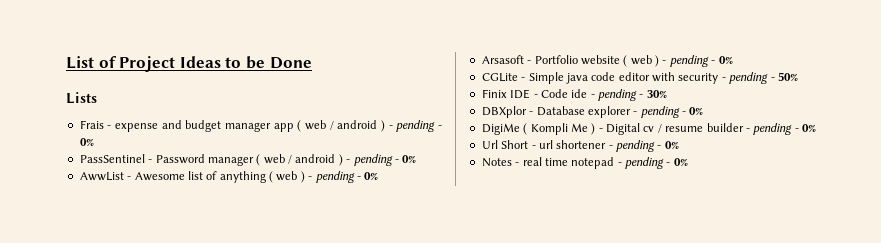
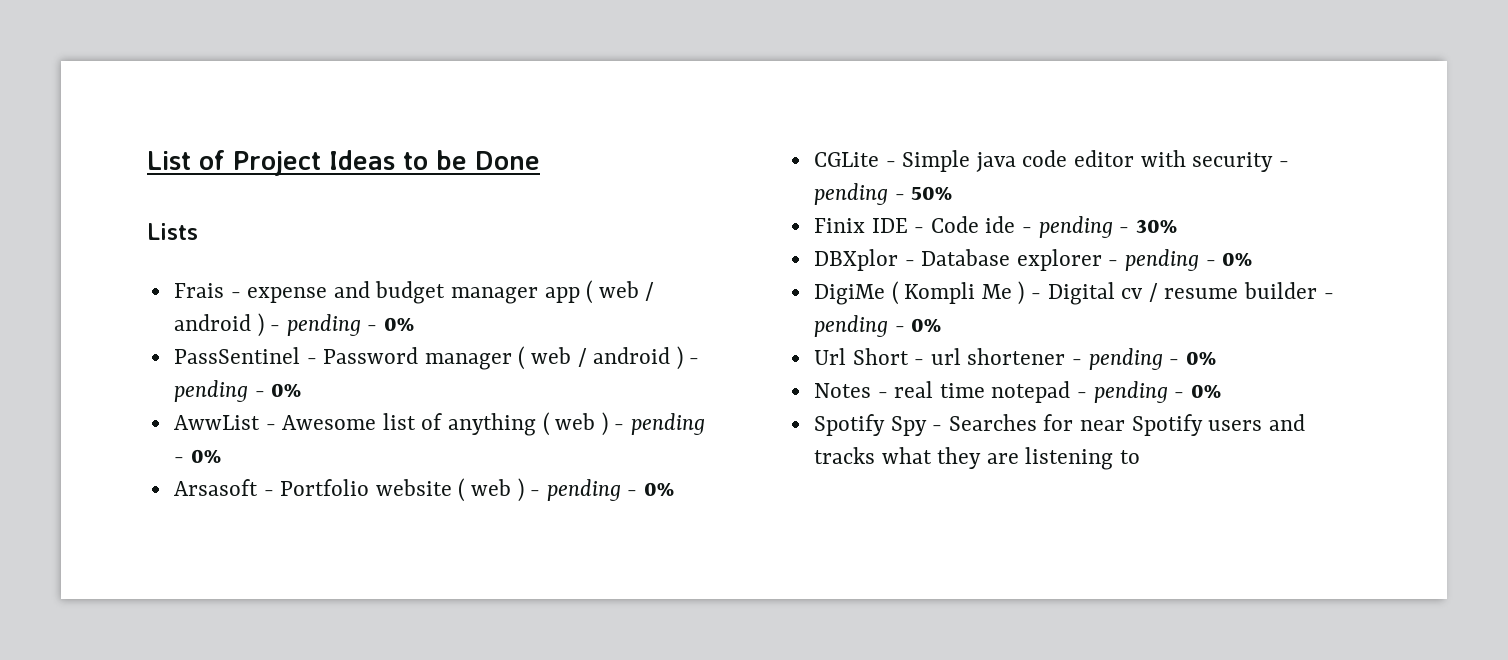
+ Spotify Spy - Searches for near Spotify users and tracks what they are listening to

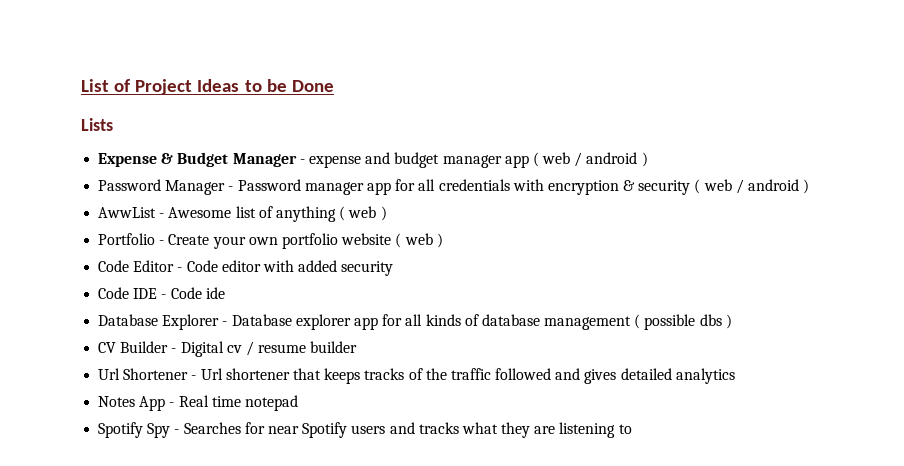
- Frais - expense and budget manager app ( web / android ) - pending - 0%
- PassSentinel - Password manager ( web / android ) - pending - 0%
+ Expense & Budget Manager - expense and budget manager app ( web / android )
+ Password Manager - Password manager app for all credentials with encryption & security ( web / android )
- AwwList - Awesome list of anything ( web ) - pending - 0%
- Arsasoft - Portfolio website ( web ) - pending - 0%
- CGLite - Simple java code editor with security - pending - 50%
- Finix IDE - Code ide - pending - 30%
- DBXplor - Database explorer - pending - 0%
- DigiMe ( Kompli Me ) - Digital cv / resume builder - pending - 0%
- Url Short - url shortener - pending - 0%
- Notes - real time notepad - pending - 0%
+ AwwList - Awesome list of anything ( web )
+ Portfolio - Create your own portfolio website ( web )
+ Code Editor - Code editor with added security
+ Code IDE - Code ide
+ Database Explorer - Database explorer app for all kinds of database management ( possible dbs )
+ CV Builder - Digital cv / resume builder
+ Url Shortener - Url shortener that keeps tracks of the traffic followed and gives detailed analytics
+ Notes App - Real time notepad

